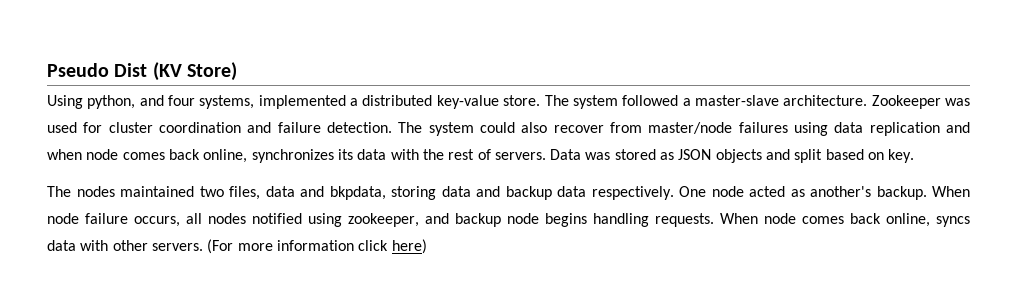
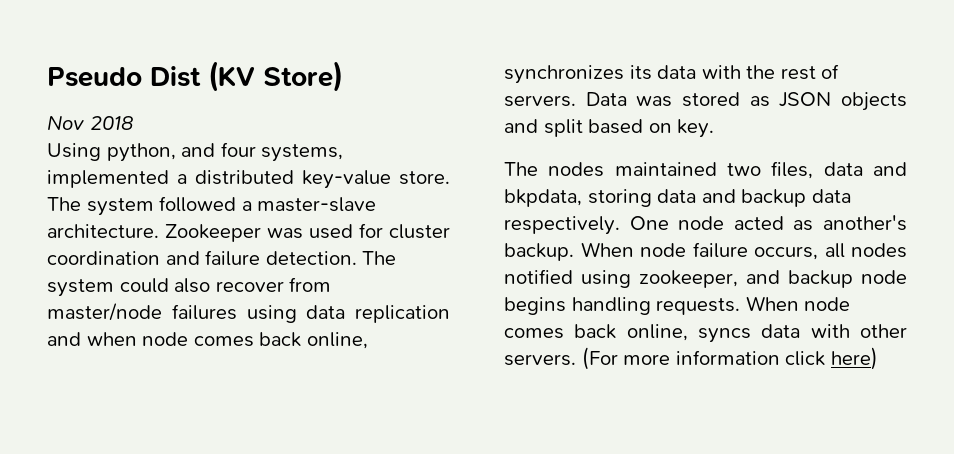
+ Nov 2018

